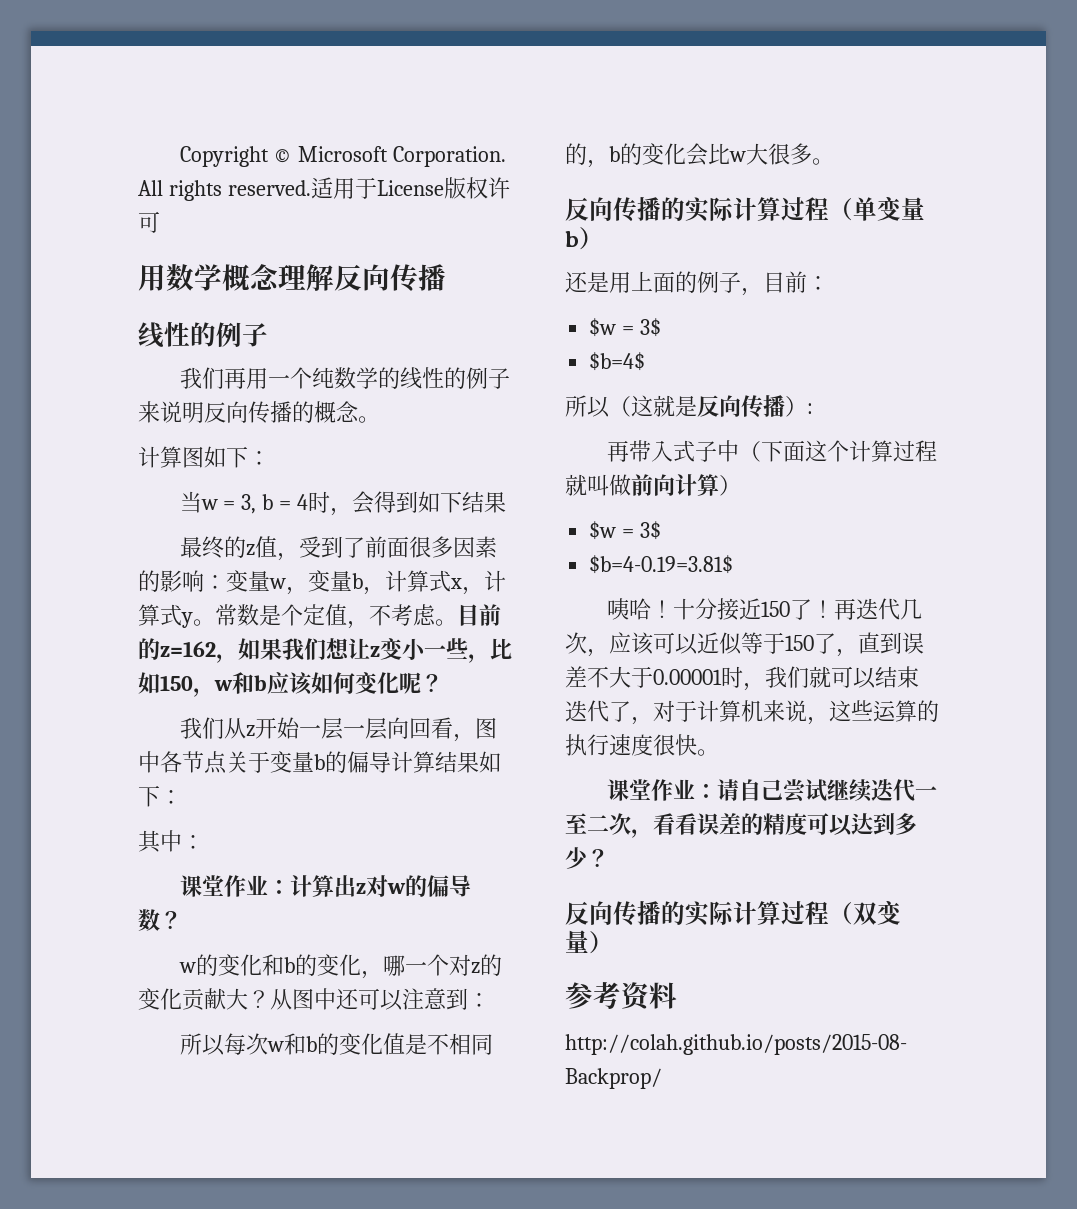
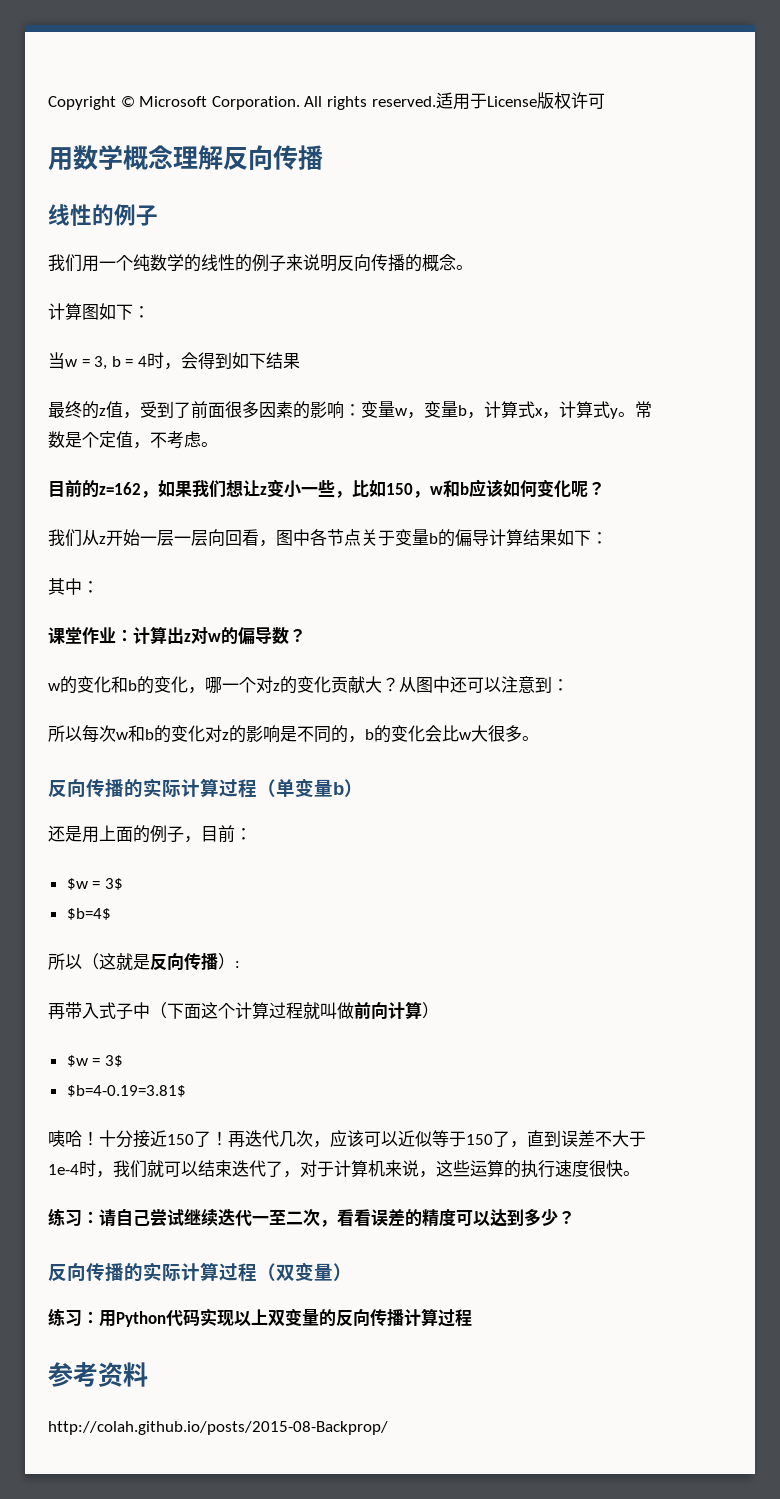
- 我们再用一个纯数学的线性的例子来说明反向传播的概念。
+ 我们用一个纯数学的线性的例子来说明反向传播的概念。
- 常数是个定值，不考虑。目前的z=162，如果我们想让z变小一些，比如150，w和b应该如何变化呢？
+ 常数是个定值，不考虑。
+ 目前的z=162，如果我们想让z变小一些，比如150，w和b应该如何变化呢？
- 所以每次w和b的变化值是不相同的，b的变化会比w大很多。
+ 所以每次w和b的变化对z的影响是不同的，b的变化会比w大很多。
- 再迭代几次，应该可以近似等于150了，直到误差不大于0.00001时，我们就可以结束迭代了，对于计算机来说，这些运算的执行速度很快。
+ 再迭代几次，应该可以近似等于150了，直到误差不大于1e-4时，我们就可以结束迭代了，对于计算机来说，这些运算的执行速度很快。
- 课堂作业：请自己尝试继续迭代一至二次，看看误差的精度可以达到多少？
+ 练习：请自己尝试继续迭代一至二次，看看误差的精度可以达到多少？
+ 练习：用Python代码实现以上双变量的反向传播计算过程

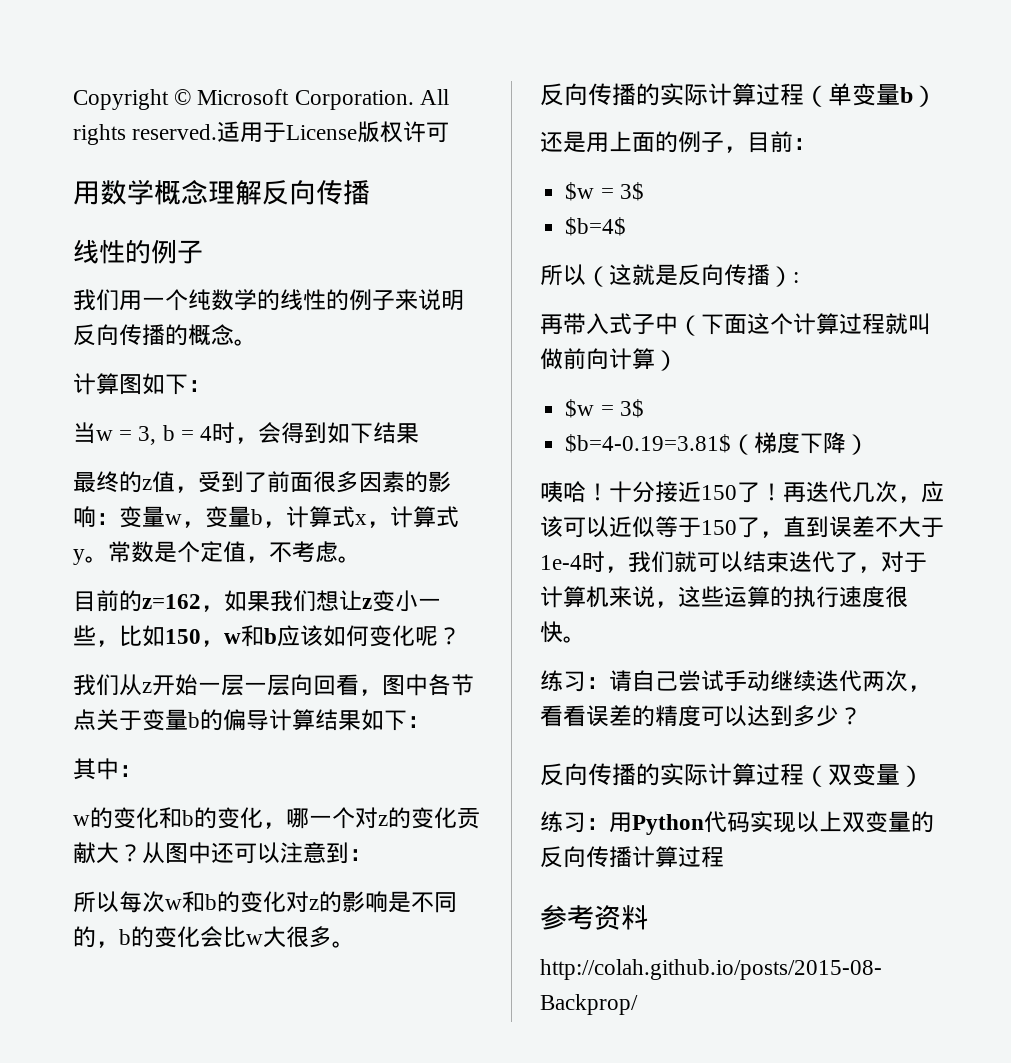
- 课堂作业：计算出z对w的偏导数？
- $b=4-0.19=3.81$
+ $b=4-0.19=3.81$（梯度下降）
- 练习：请自己尝试继续迭代一至二次，看看误差的精度可以达到多少？
+ 练习：请自己尝试手动继续迭代两次，看看误差的精度可以达到多少？

